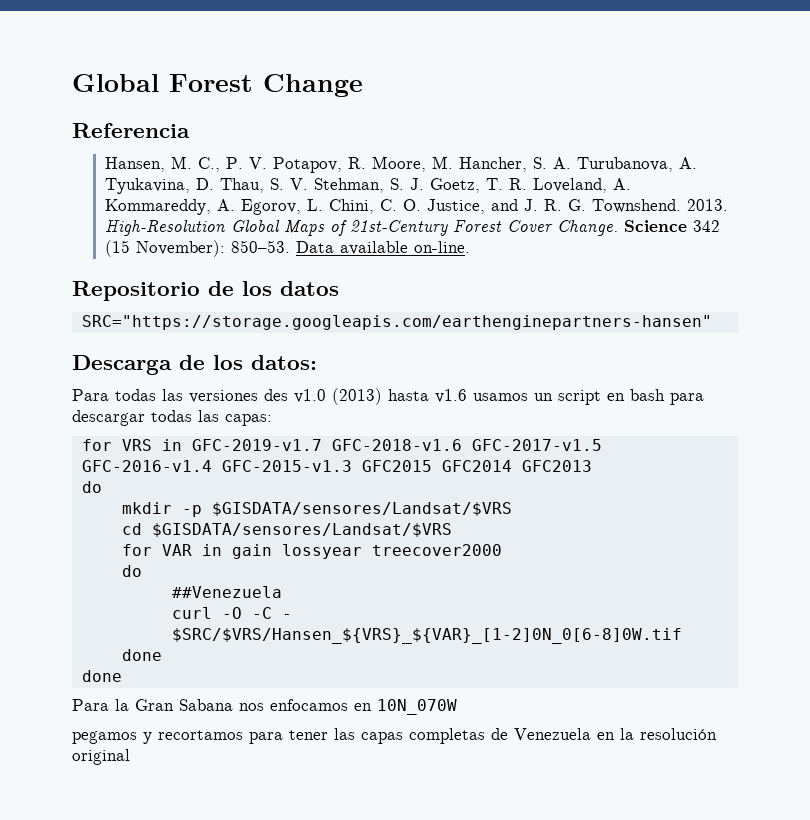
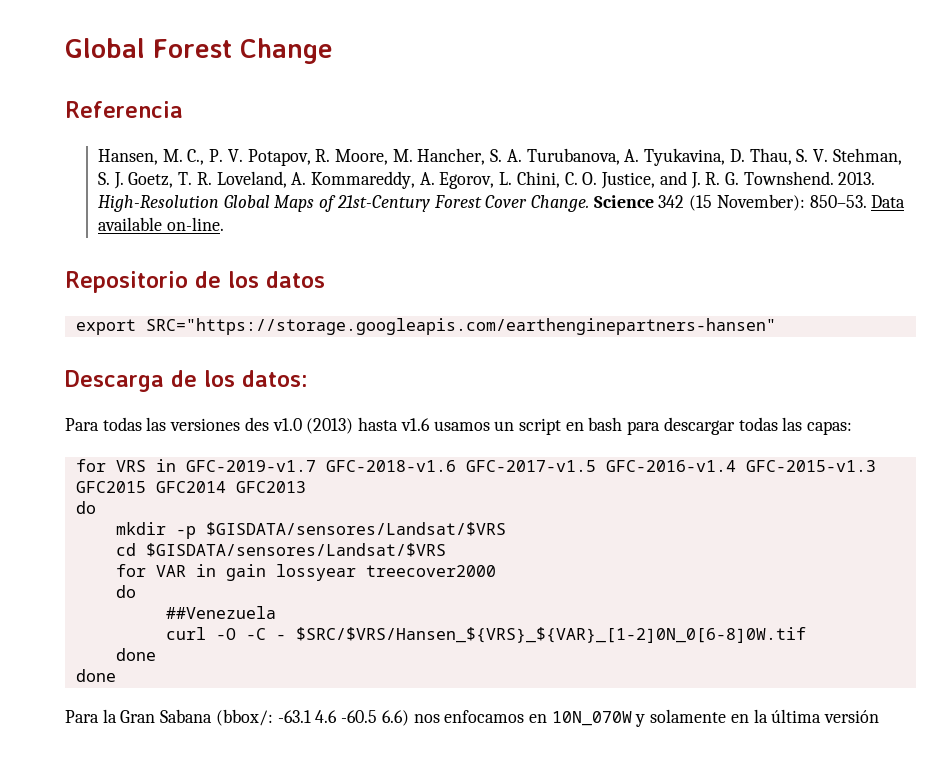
- SRC="https://storage.googleapis.com/earthenginepartners-hansen"
+ export SRC="https://storage.googleapis.com/earthenginepartners-hansen"
- Para la Gran Sabana nos enfocamos en 10N_070W
- pegamos y recortamos para tener las capas completas de Venezuela en la resolución original
+ Para la Gran Sabana (bbox/: -63.1 4.6 -60.5 6.6) nos enfocamos en 10N_070W y solamente en la última versión

